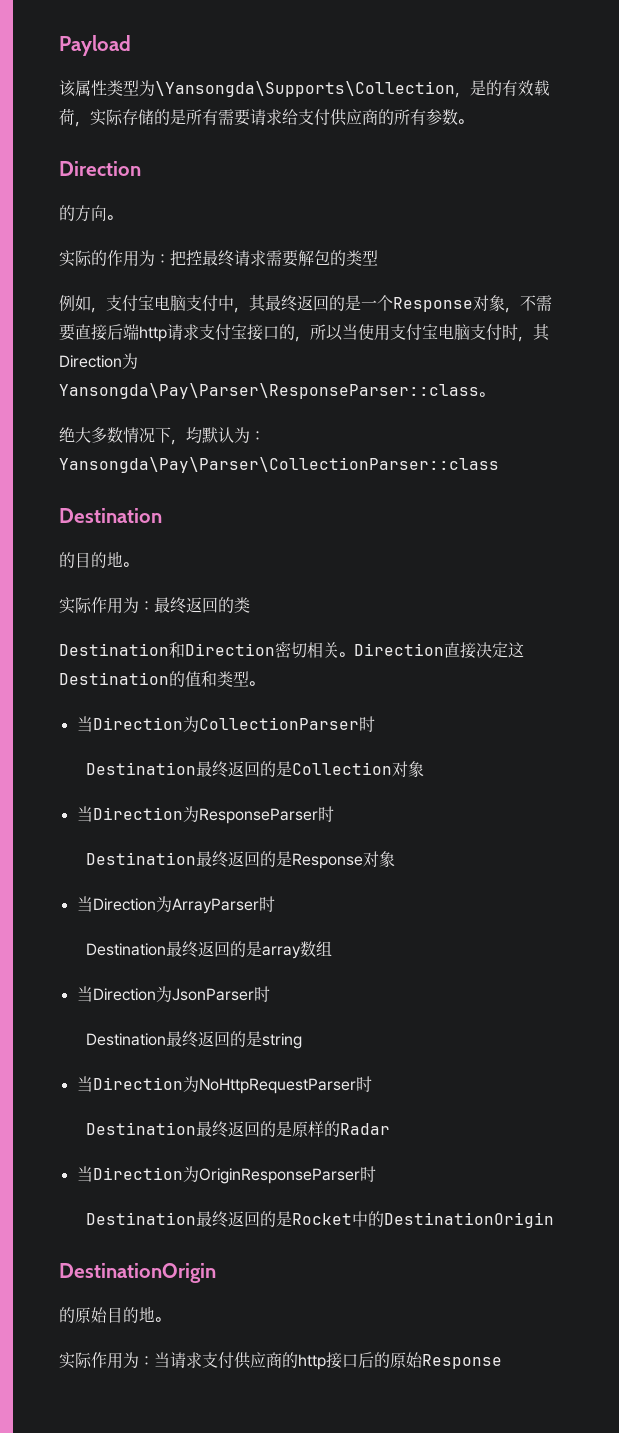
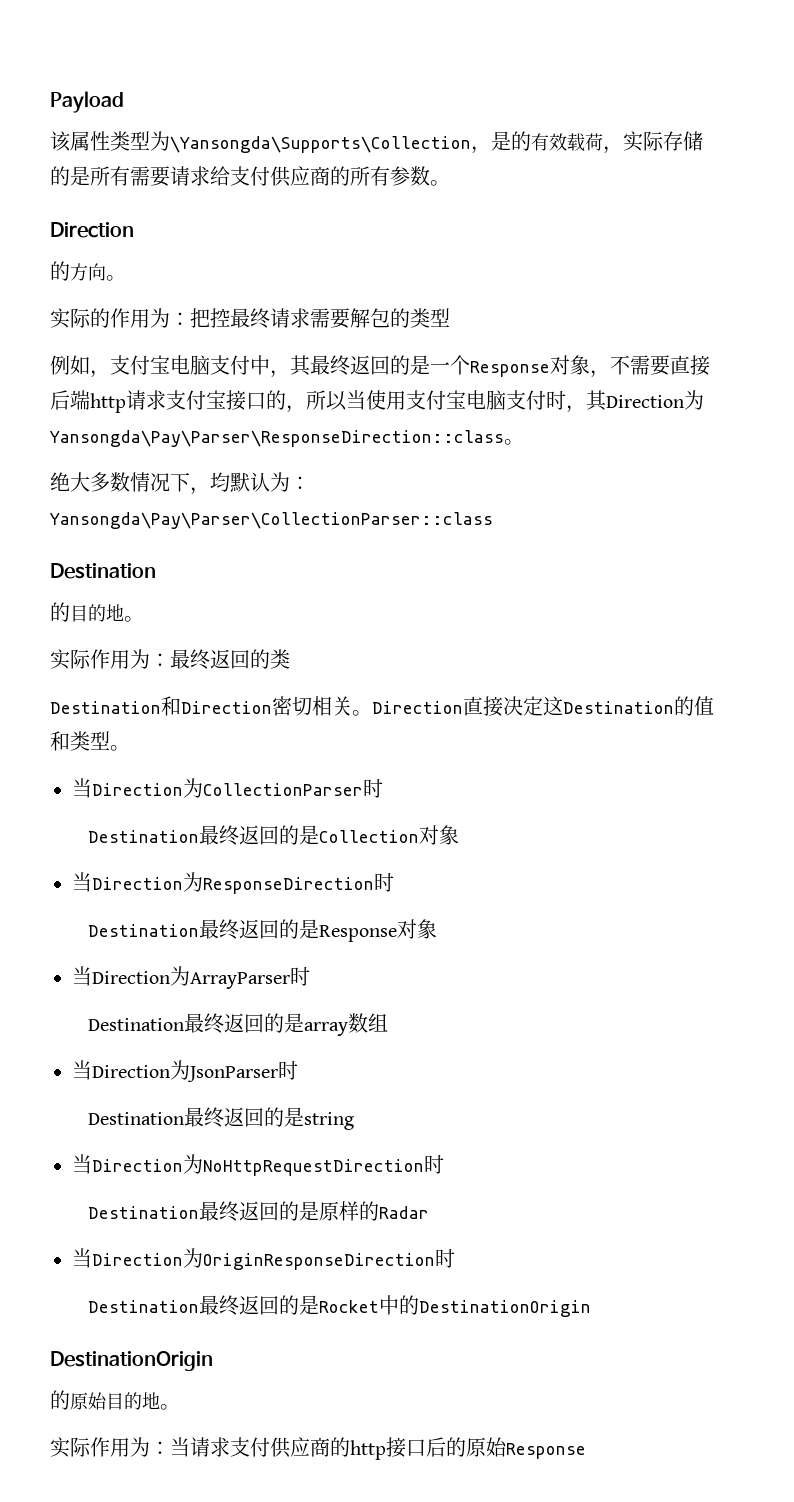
- 例如，支付宝电脑支付中，其最终返回的是一个Response对象，不需要直接后端http请求支付宝接口的，所以当使用支付宝电脑支付时，其Direction为Yansongda\Pay\Parser\ResponseParser::class。
+ 例如，支付宝电脑支付中，其最终返回的是一个Response对象，不需要直接后端http请求支付宝接口的，所以当使用支付宝电脑支付时，其Direction为Yansongda\Pay\Parser\ResponseDirection::class。
- 当Direction为ResponseParser时
+ 当Direction为ResponseDirection时
- 当Direction为NoHttpRequestParser时
+ 当Direction为NoHttpRequestDirection时
- 当Direction为OriginResponseParser时
+ 当Direction为OriginResponseDirection时

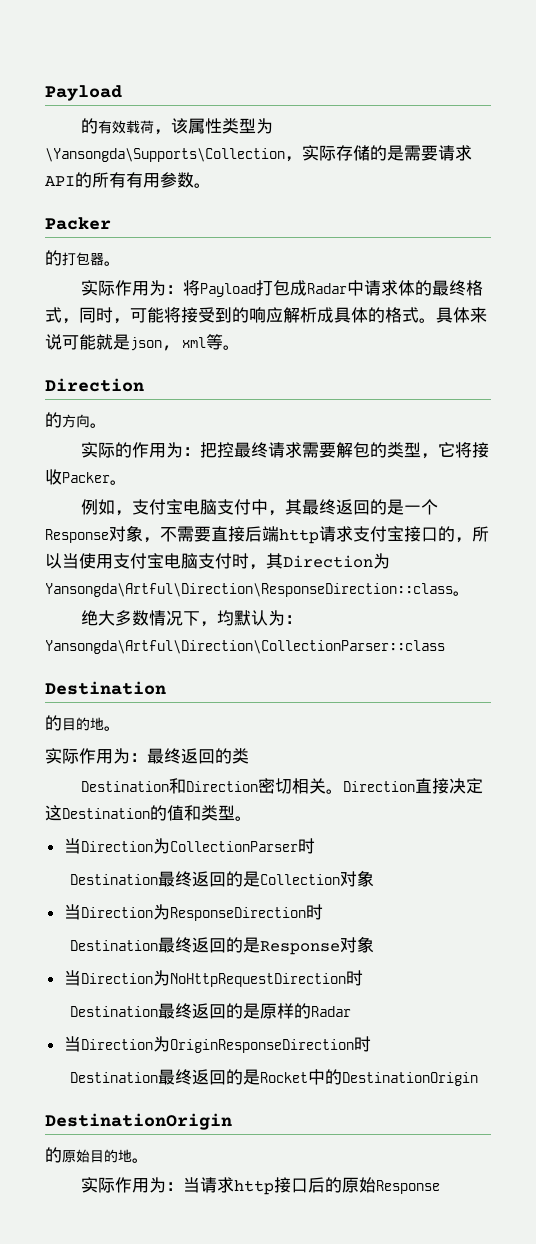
- 该属性类型为\Yansongda\Supports\Collection，是的有效载荷，实际存储的是所有需要请求给支付供应商的所有参数。
+ 的有效载荷，该属性类型为\Yansongda\Supports\Collection，实际存储的是需要请求API的所有有用参数。
+ Packer
+ 的打包器。
+ 实际作用为：将Payload打包成Radar中请求体的最终格式，同时，可能将接受到的响应解析成具体的格式。具体来说可能就是json, xml等。
- 实际的作用为：把控最终请求需要解包的类型
+ 实际的作用为：把控最终请求需要解包的类型，它将接收Packer。
- 例如，支付宝电脑支付中，其最终返回的是一个Response对象，不需要直接后端http请求支付宝接口的，所以当使用支付宝电脑支付时，其Direction为Yansongda\Pay\Parser\ResponseDirection::class。
+ 例如，支付宝电脑支付中，其最终返回的是一个Response对象，不需要直接后端http请求支付宝接口的，所以当使用支付宝电脑支付时，其Direction为Yansongda\Artful\Direction\ResponseDirection::class。
- 绝大多数情况下，均默认为：Yansongda\Pay\Parser\CollectionParser::class
+ 绝大多数情况下，均默认为：Yansongda\Artful\Direction\CollectionParser::class
- 当Direction为ArrayParser时
- Destination最终返回的是array数组
- 当Direction为JsonParser时
- Destination最终返回的是string
- 实际作用为：当请求支付供应商的http接口后的原始Response
+ 实际作用为：当请求http接口后的原始Response

